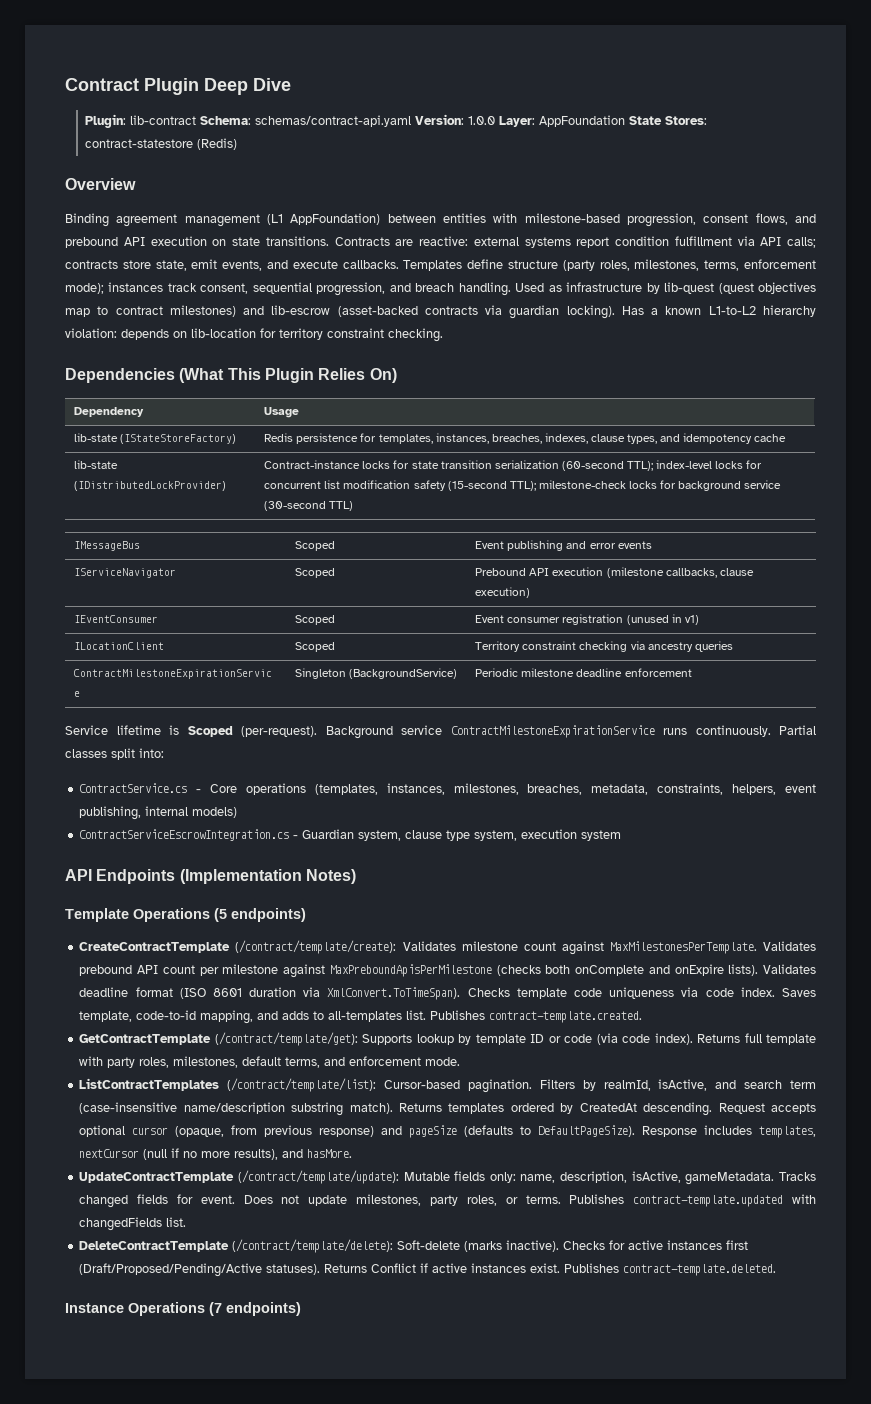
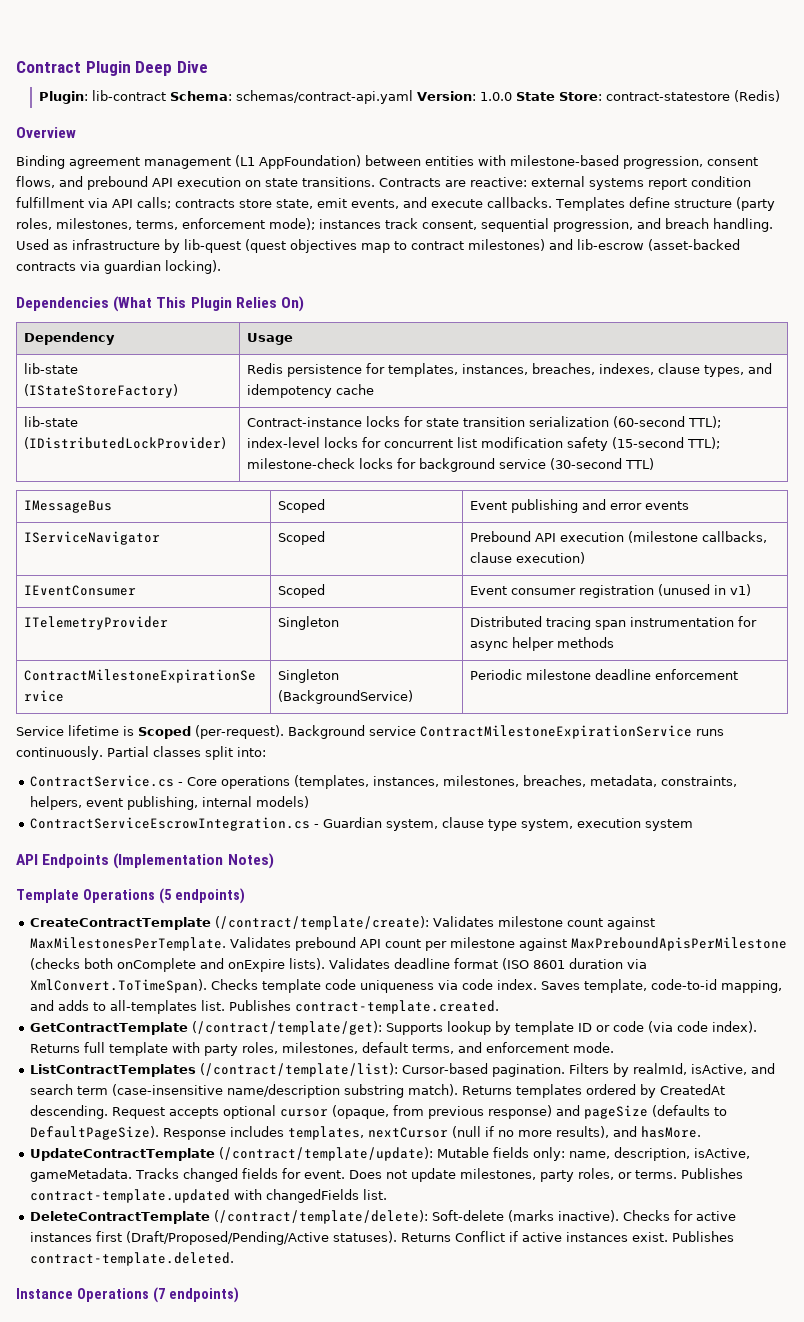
- Plugin: lib-contract Schema: schemas/contract-api.yaml Version: 1.0.0 Layer: AppFoundation State Stores: contract-statestore (Redis)
+ Plugin: lib-contract Schema: schemas/contract-api.yaml Version: 1.0.0 State Store: contract-statestore (Redis)
- Has a known L1-to-L2 hierarchy violation: depends on lib-location for territory constraint checking.
- ILocationClient | Scoped | Territory constraint checking via ancestry queries
+ ITelemetryProvider | Singleton | Distributed tracing span instrumentation for async helper methods

